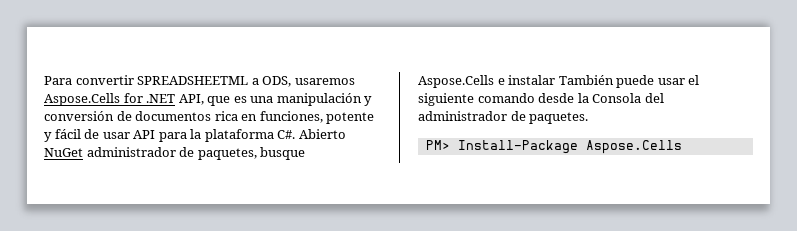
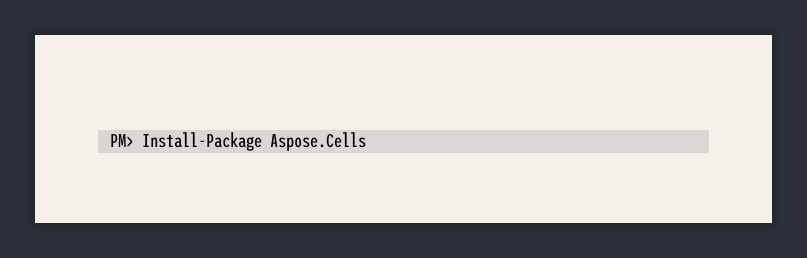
- Para convertir SPREADSHEETML a ODS, usaremos Aspose.Cells for .NET API, que es una manipulación y conversión de documentos rica en funciones, potente y fácil de usar API para la plataforma C#. Abierto NuGet administrador de paquetes, busque Aspose.Cells e instalar También puede usar el siguiente comando desde la Consola del administrador de paquetes.

